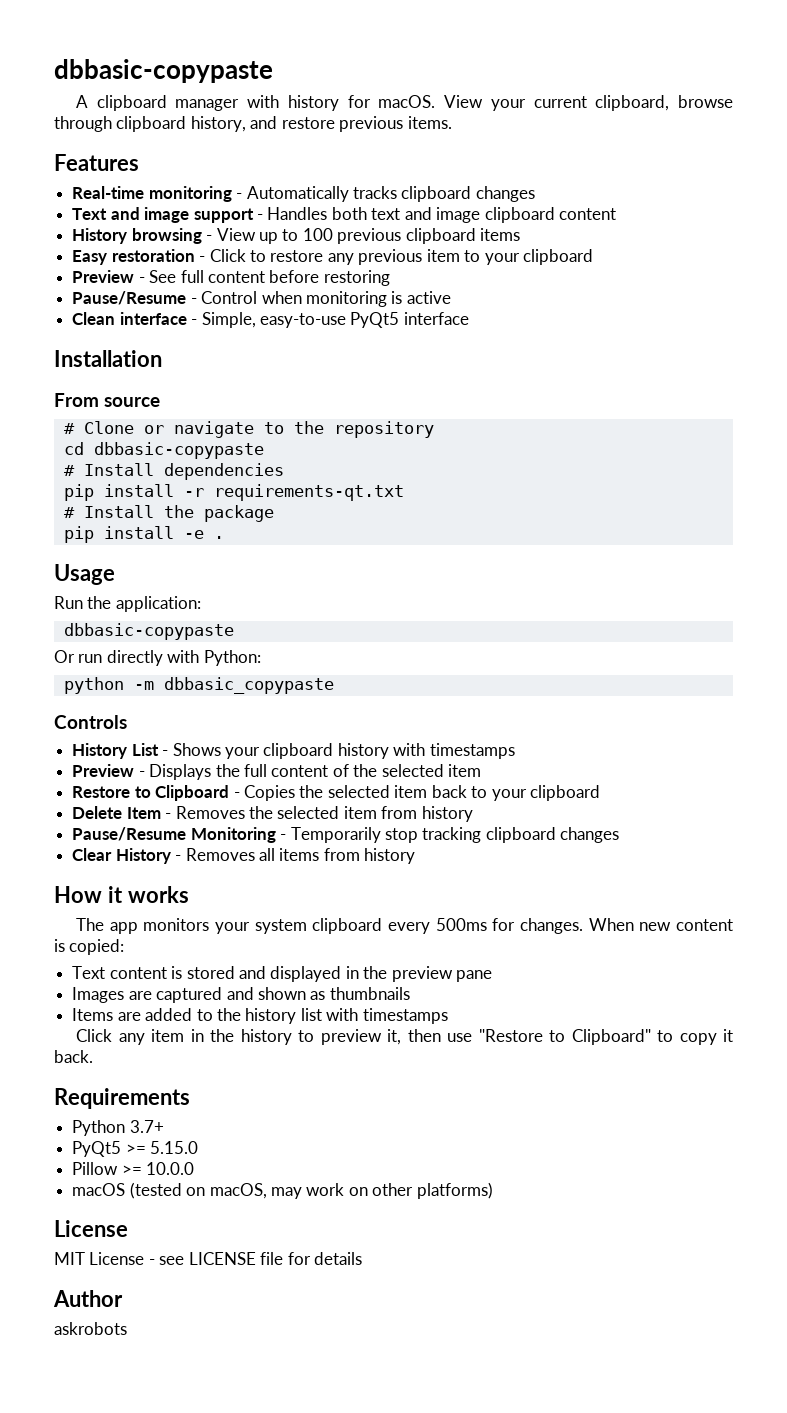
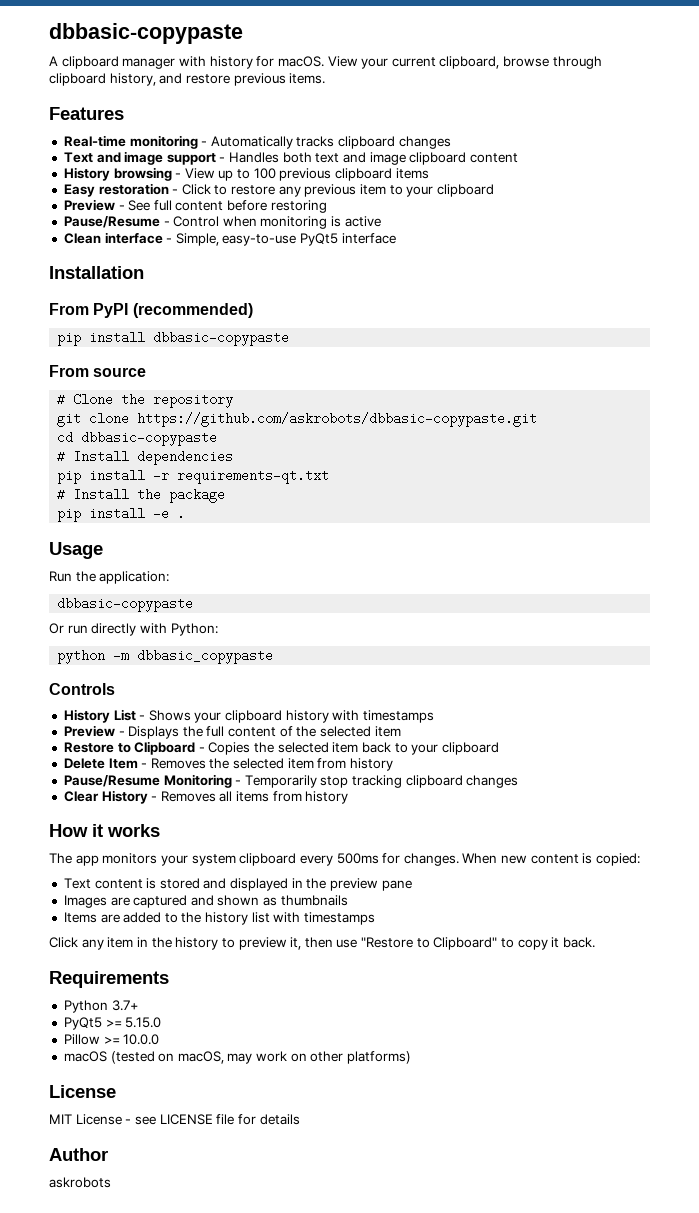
+ From PyPI (recommended)
+ pip install dbbasic-copypaste
- # Clone or navigate to the repository
+ # Clone the repository
+ git clone https://github.com/askrobots/dbbasic-copypaste.git

